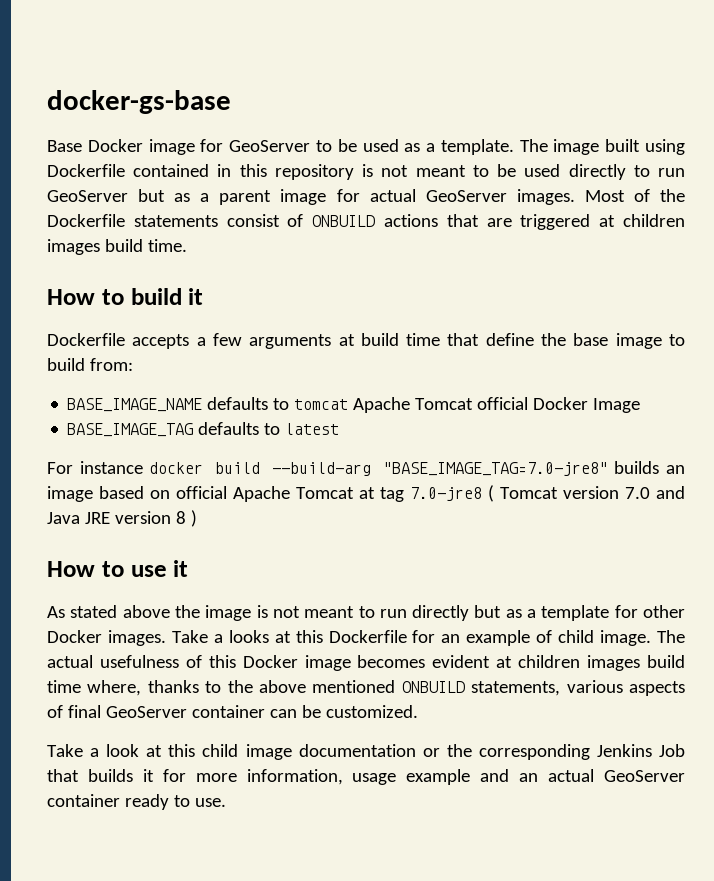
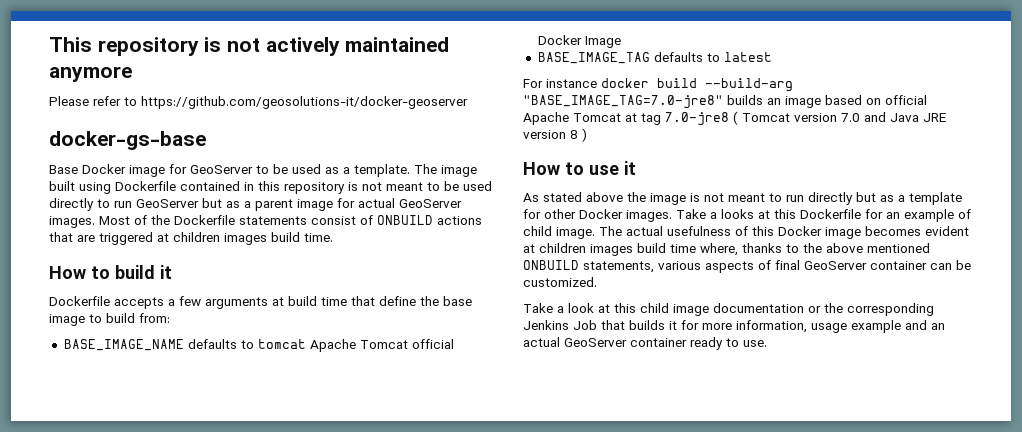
+ This repository is not actively maintained anymore
+ Please refer to https://github.com/geosolutions-it/docker-geoserver

